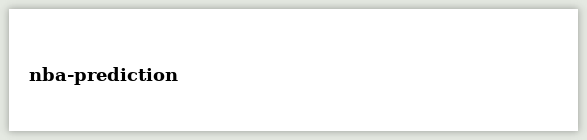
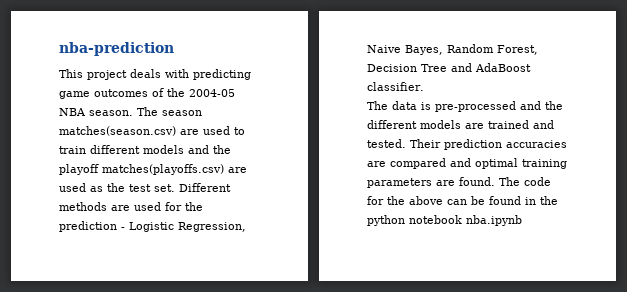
+ This project deals with predicting game outcomes of the 2004-05 NBA season. The season matches(season.csv) are used to train different models and the playoff matches(playoffs.csv) are used as the test set. Different methods are used for the prediction - Logistic Regression, Naive Bayes, Random Forest, Decision Tree and AdaBoost classifier.
+ The data is pre-processed and the different models are trained and tested. Their prediction accuracies are compared and optimal training parameters are found. The code for the above can be found in the python notebook nba.ipynb

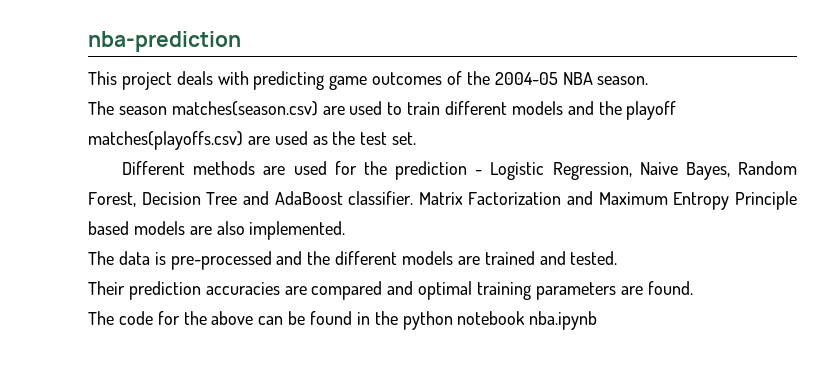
- This project deals with predicting game outcomes of the 2004-05 NBA season. The season matches(season.csv) are used to train different models and the playoff matches(playoffs.csv) are used as the test set. Different methods are used for the prediction - Logistic Regression, Naive Bayes, Random Forest, Decision Tree and AdaBoost classifier.
+ This project deals with predicting game outcomes of the 2004-05 NBA season.
+ The season matches(season.csv) are used to train different models and the playoff matches(playoffs.csv) are used as the test set.
+ Different methods are used for the prediction - Logistic Regression, Naive Bayes, Random Forest, Decision Tree and AdaBoost classifier. Matrix Factorization and Maximum Entropy Principle based models are also implemented.
- The data is pre-processed and the different models are trained and tested. Their prediction accuracies are compared and optimal training parameters are found. The code for the above can be found in the python notebook nba.ipynb
+ The data is pre-processed and the different models are trained and tested.
+ Their prediction accuracies are compared and optimal training parameters are found.
+ The code for the above can be found in the python notebook nba.ipynb

